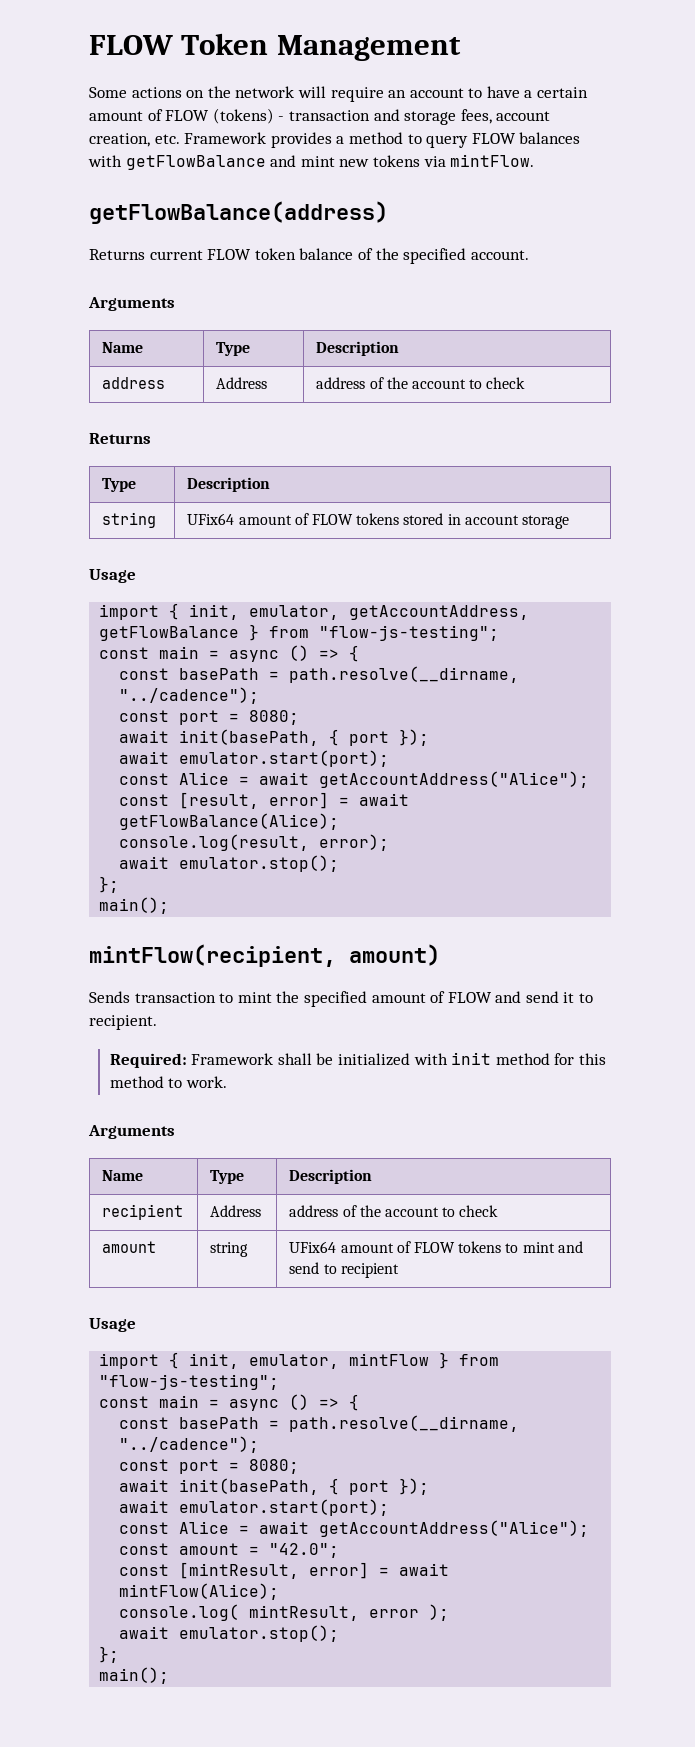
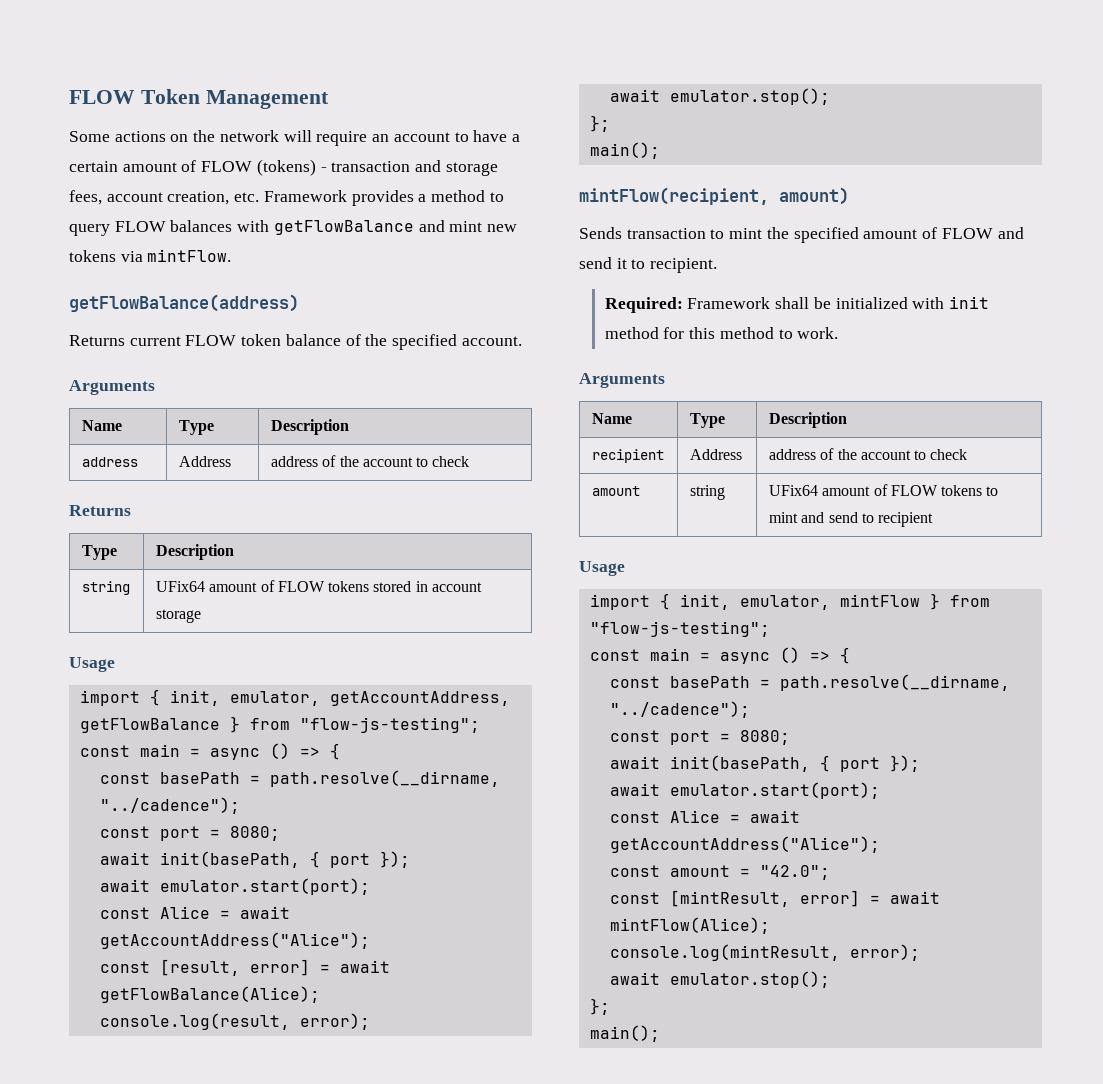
- console.log( mintResult, error );
+ console.log(mintResult, error);

